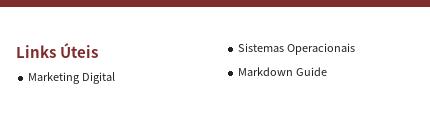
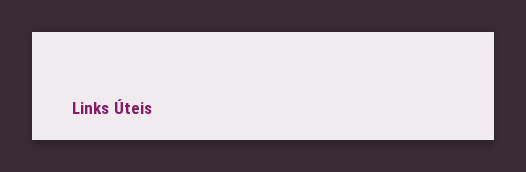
- Marketing Digital
- Sistemas Operacionais
- Markdown Guide

